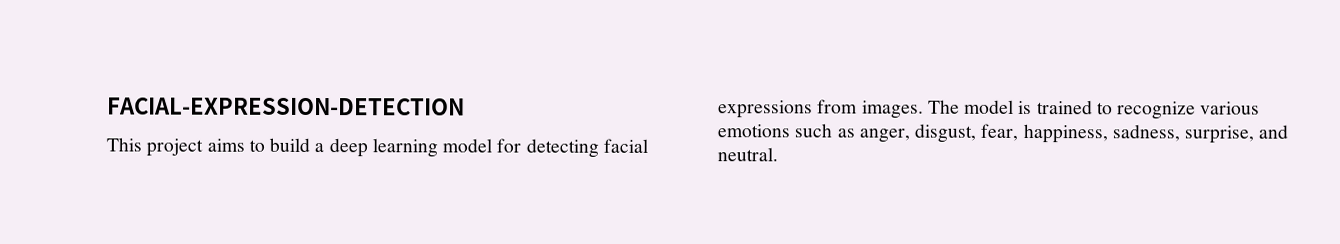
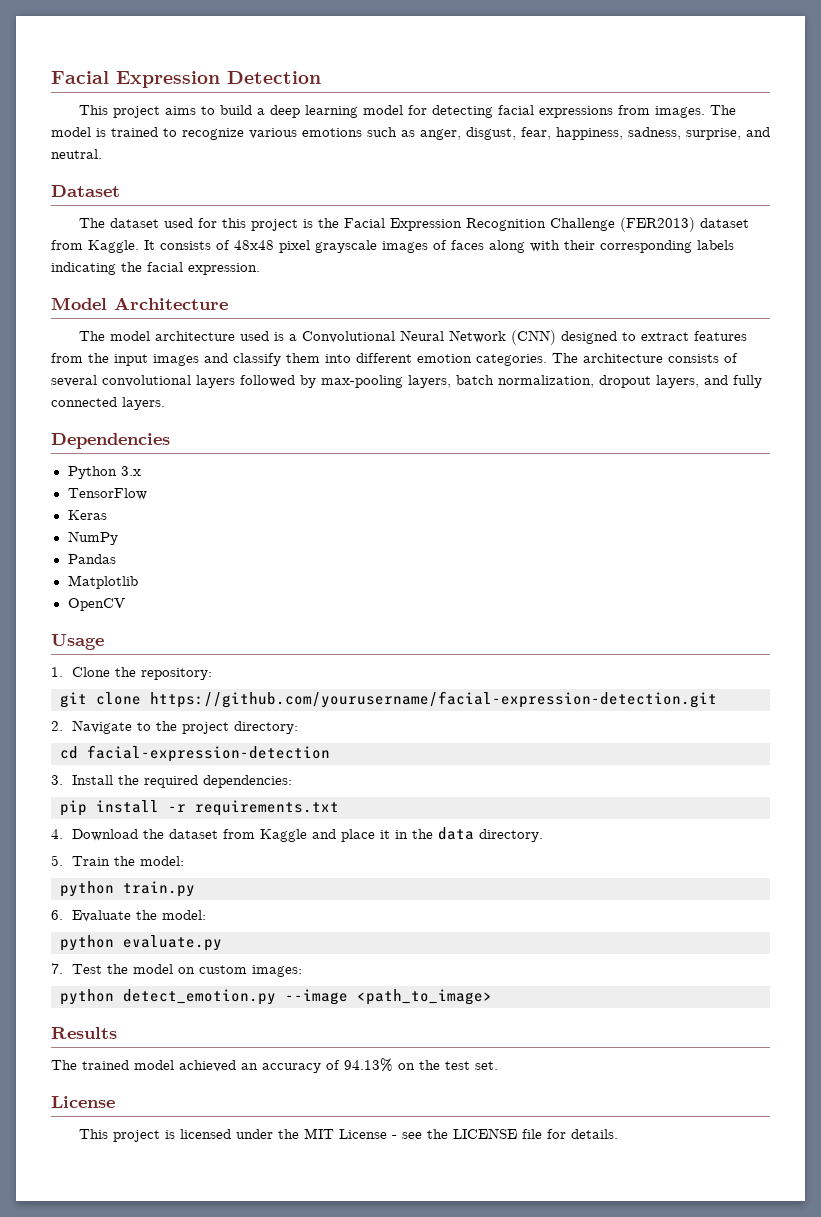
- FACIAL-EXPRESSION-DETECTION
+ Facial Expression Detection
+ Dataset
+ The dataset used for this project is the Facial Expression Recognition Challenge (FER2013) dataset from Kaggle. It consists of 48x48 pixel grayscale images of faces along with their corresponding labels indicating the facial expression.
+ Model Architecture
+ The model architecture used is a Convolutional Neural Network (CNN) designed to extract features from the input images and classify them into different emotion categories. The architecture consists of several convolutional layers followed by max-pooling layers, batch normalization, dropout layers, and fully connected layers.
+ Dependencies
+ Python 3.x
+ TensorFlow
+ Keras
+ NumPy
+ Pandas
+ Matplotlib
+ OpenCV
+ Usage
+ 1. Clone the repository:
+ git clone https://github.com/yourusername/facial-expression-detection.git
+ 2. Navigate to the project directory:
+ cd facial-expression-detection
+ 3. Install the required dependencies:
+ pip install -r requirements.txt
+ 4. Download the dataset from Kaggle and place it in the data directory.
+ 5. Train the model:
+ python train.py
+ 6. Evaluate the model:
+ python evaluate.py
+ 7. Test the model on custom images:
+ python detect_emotion.py --image <path_to_image>
+ Results
+ The trained model achieved an accuracy of 94.13% on the test set.
+ License
+ This project is licensed under the MIT License - see the LICENSE file for details.

